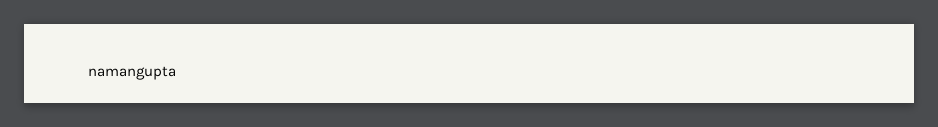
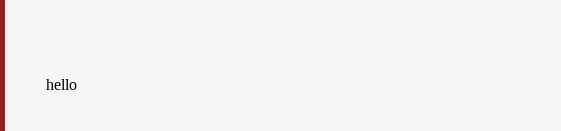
- namangupta
+ hello

